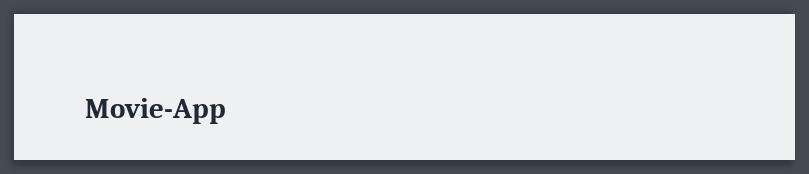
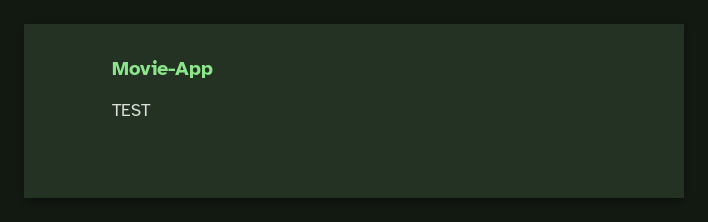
+ TEST

